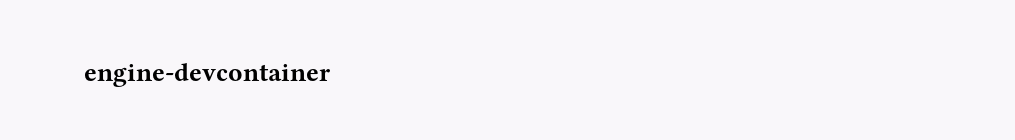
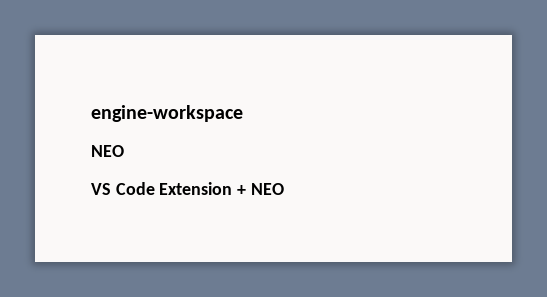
- engine-devcontainer
+ engine-workspace
+ NEO
+ VS Code Extension + NEO

